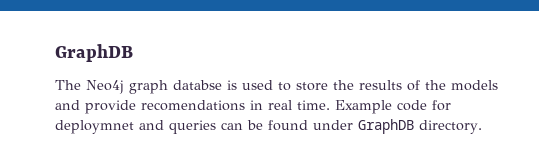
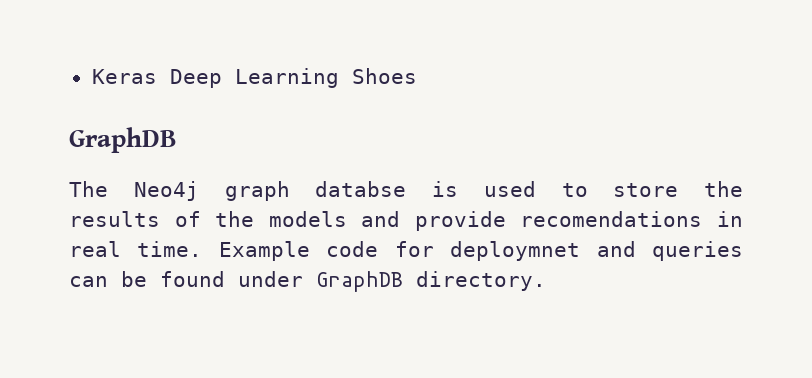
+ Keras Deep Learning Shoes

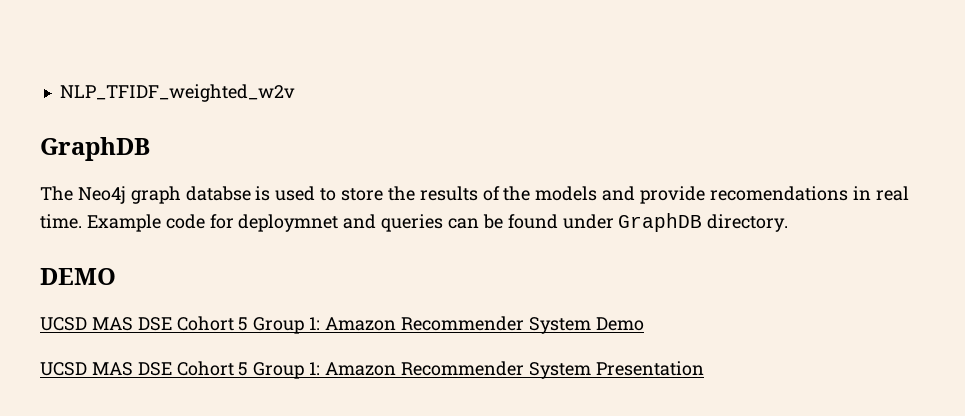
- Keras Deep Learning Shoes
+ NLP_TFIDF_weighted_w2v
+ DEMO
+ UCSD MAS DSE Cohort 5 Group 1: Amazon Recommender System Demo
+ UCSD MAS DSE Cohort 5 Group 1: Amazon Recommender System Presentation

